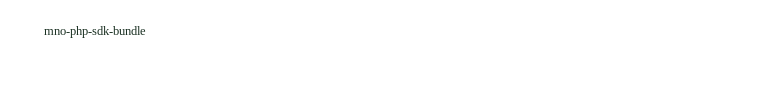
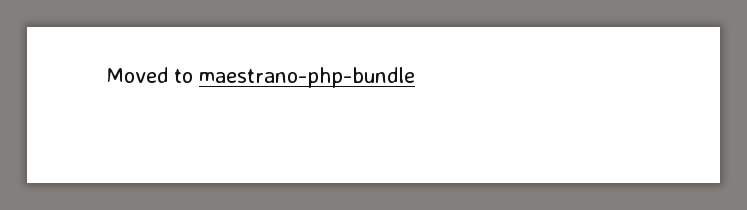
- mno-php-sdk-bundle
+ Moved to maestrano-php-bundle

